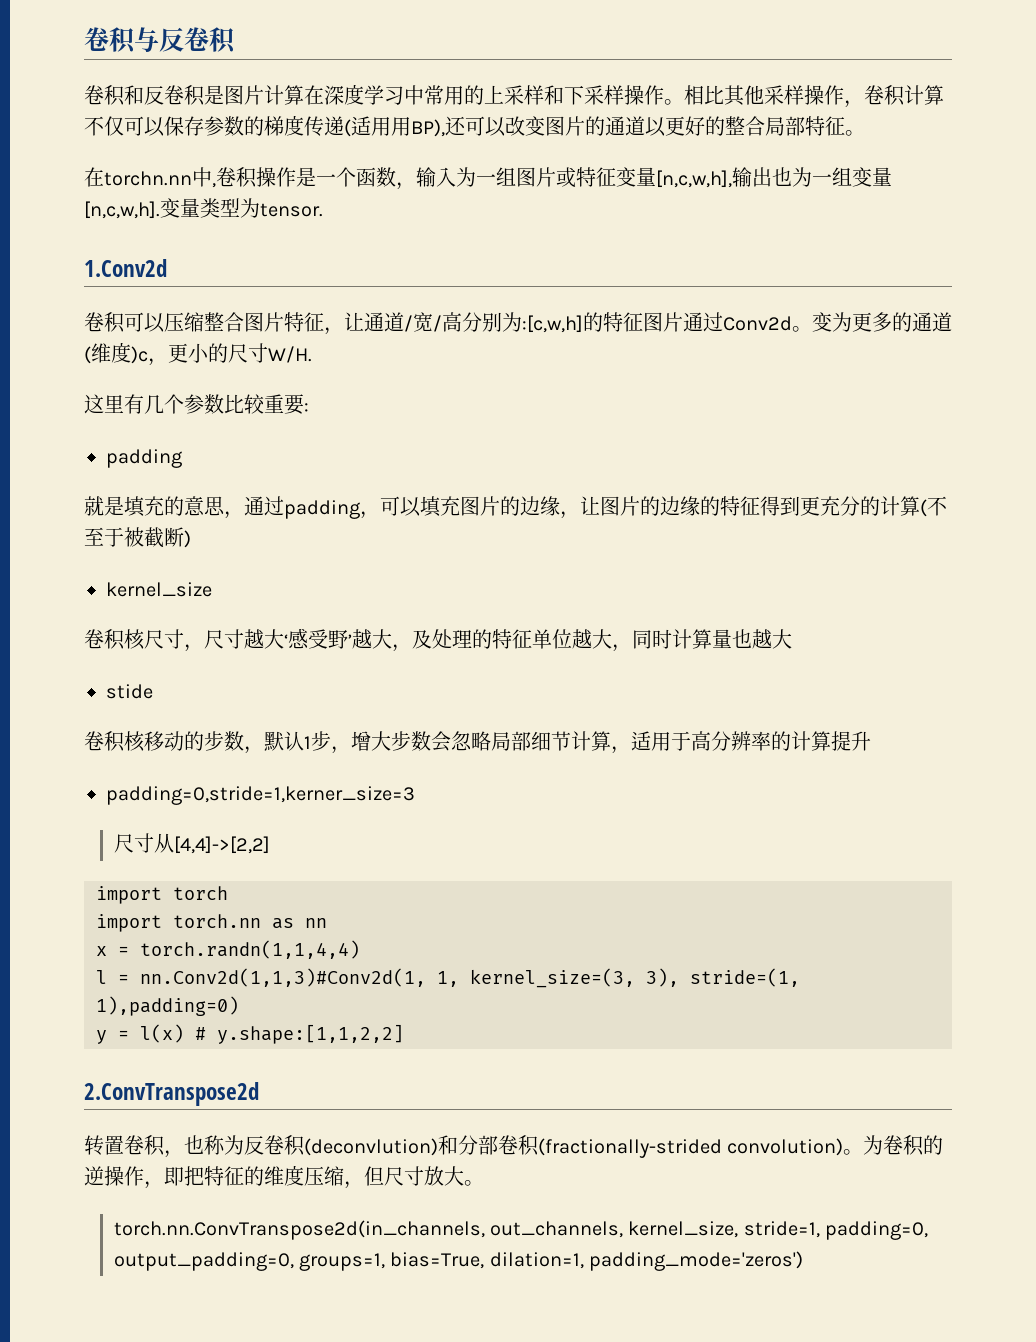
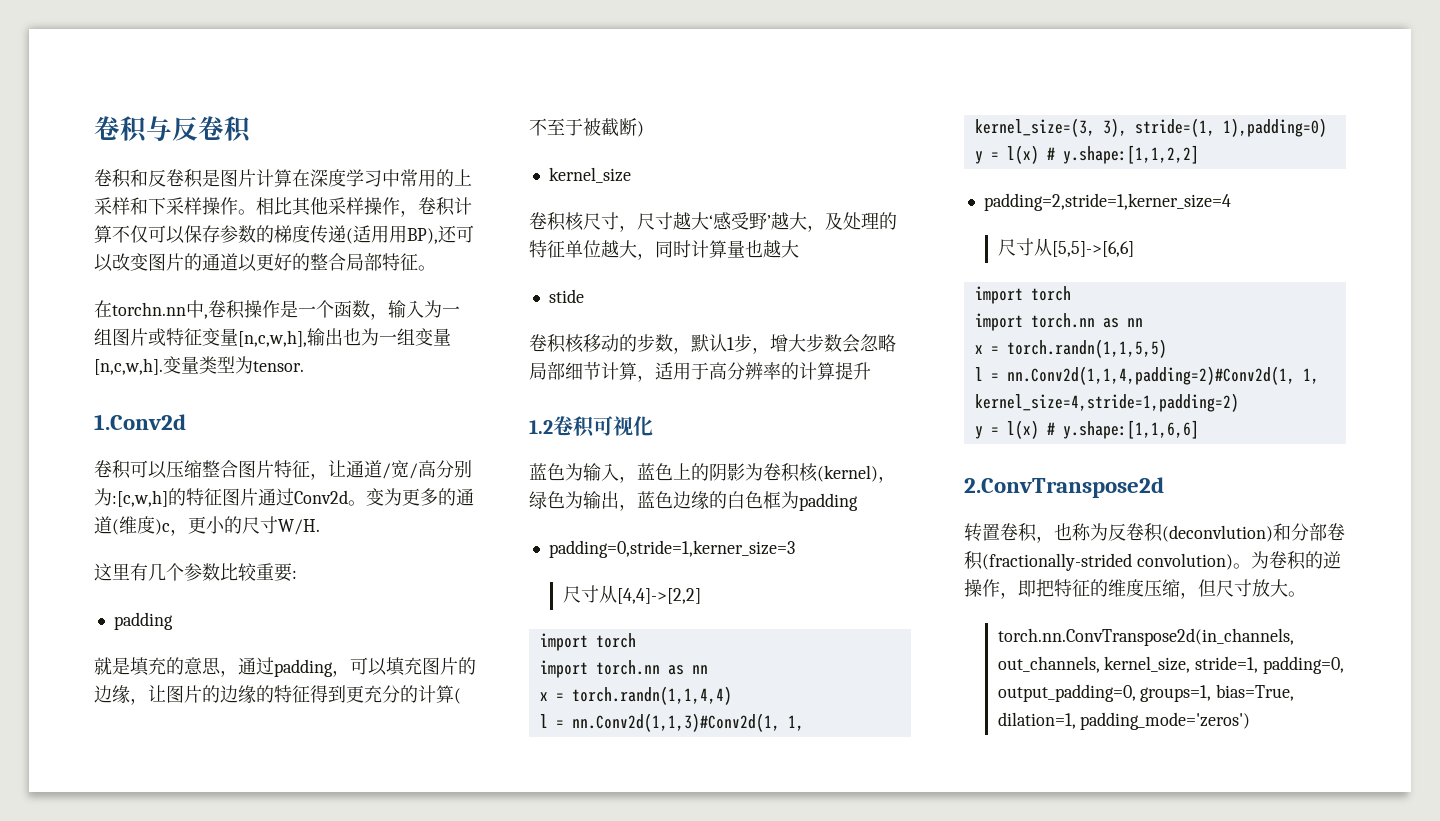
+ 1.2卷积可视化
+ 蓝色为输入，蓝色上的阴影为卷积核(kernel)，绿色为输出，蓝色边缘的白色框为padding
+ padding=2,stride=1,kerner_size=4
+ 尺寸从[5,5]->[6,6]
+ import torch
+ import torch.nn as nn
+ x = torch.randn(1,1,5,5)
+ l = nn.Conv2d(1,1,4,padding=2)#Conv2d(1, 1, kernel_size=4,stride=1,padding=2)
+ y = l(x) # y.shape:[1,1,6,6]

